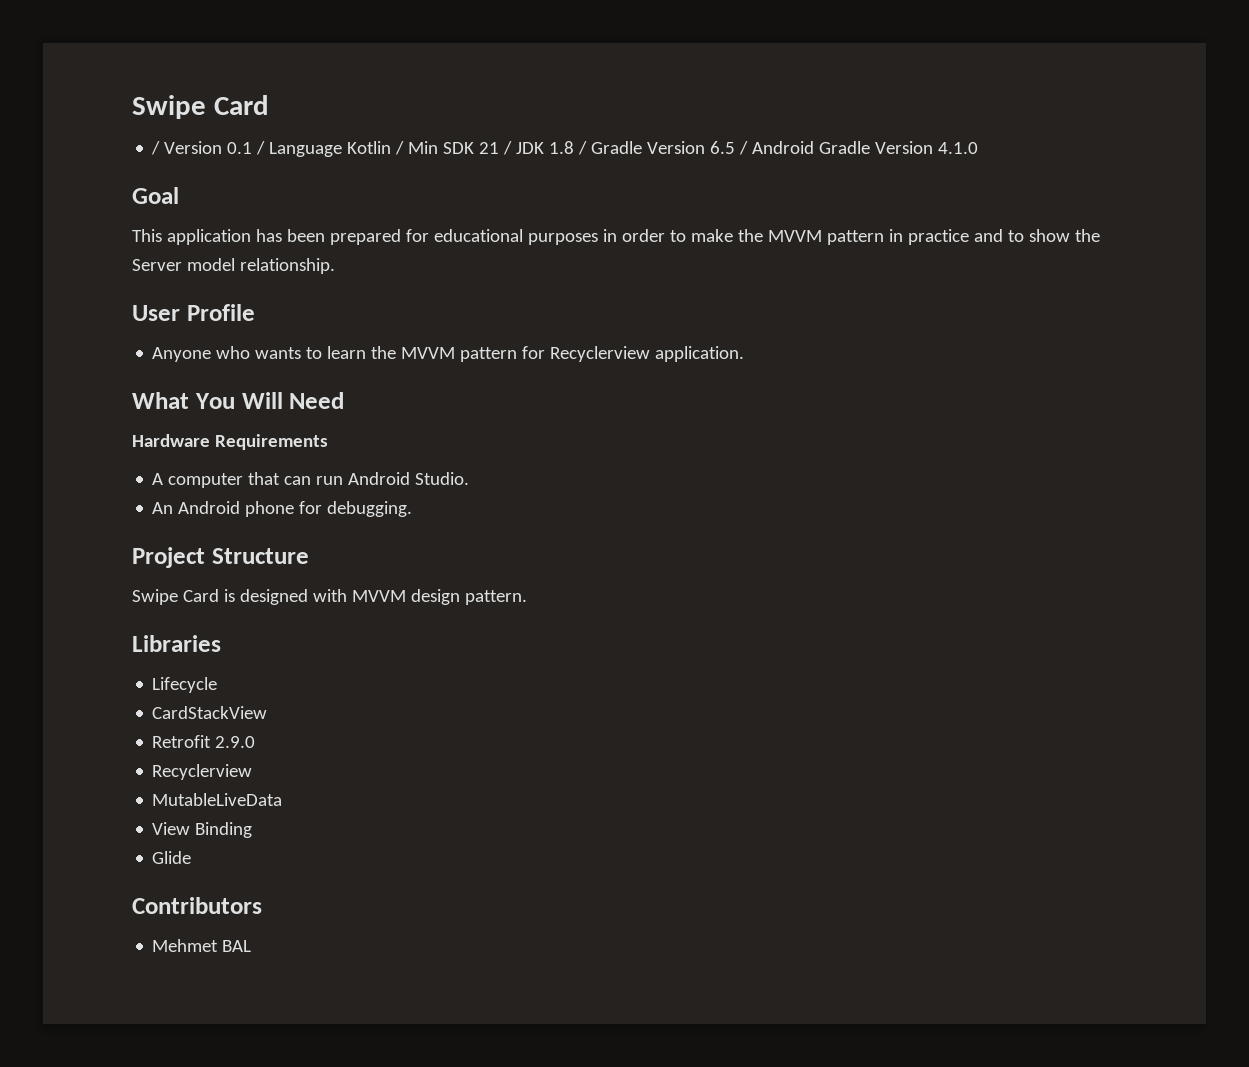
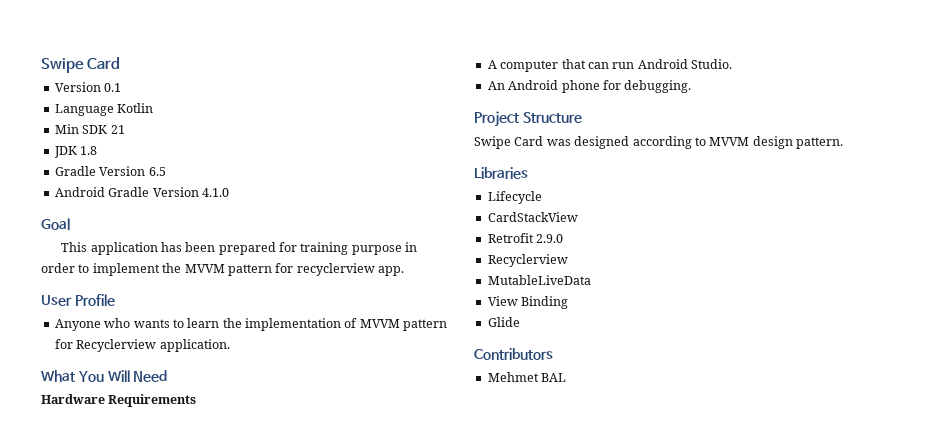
- / Version 0.1 / Language Kotlin / Min SDK 21 / JDK 1.8 / Gradle Version 6.5 / Android Gradle Version 4.1.0
+ Version 0.1
+ Language Kotlin
+ Min SDK 21
+ JDK 1.8
+ Gradle Version 6.5
+ Android Gradle Version 4.1.0
- This application has been prepared for educational purposes in order to make the MVVM pattern in practice and to show the Server model relationship.
+ This application has been prepared for training purpose in order to implement the MVVM pattern for recyclerview app.
- Anyone who wants to learn the MVVM pattern for Recyclerview application.
+ Anyone who wants to learn the implementation of MVVM pattern for Recyclerview application.
- Swipe Card is designed with MVVM design pattern.
+ Swipe Card was designed according to MVVM design pattern.

